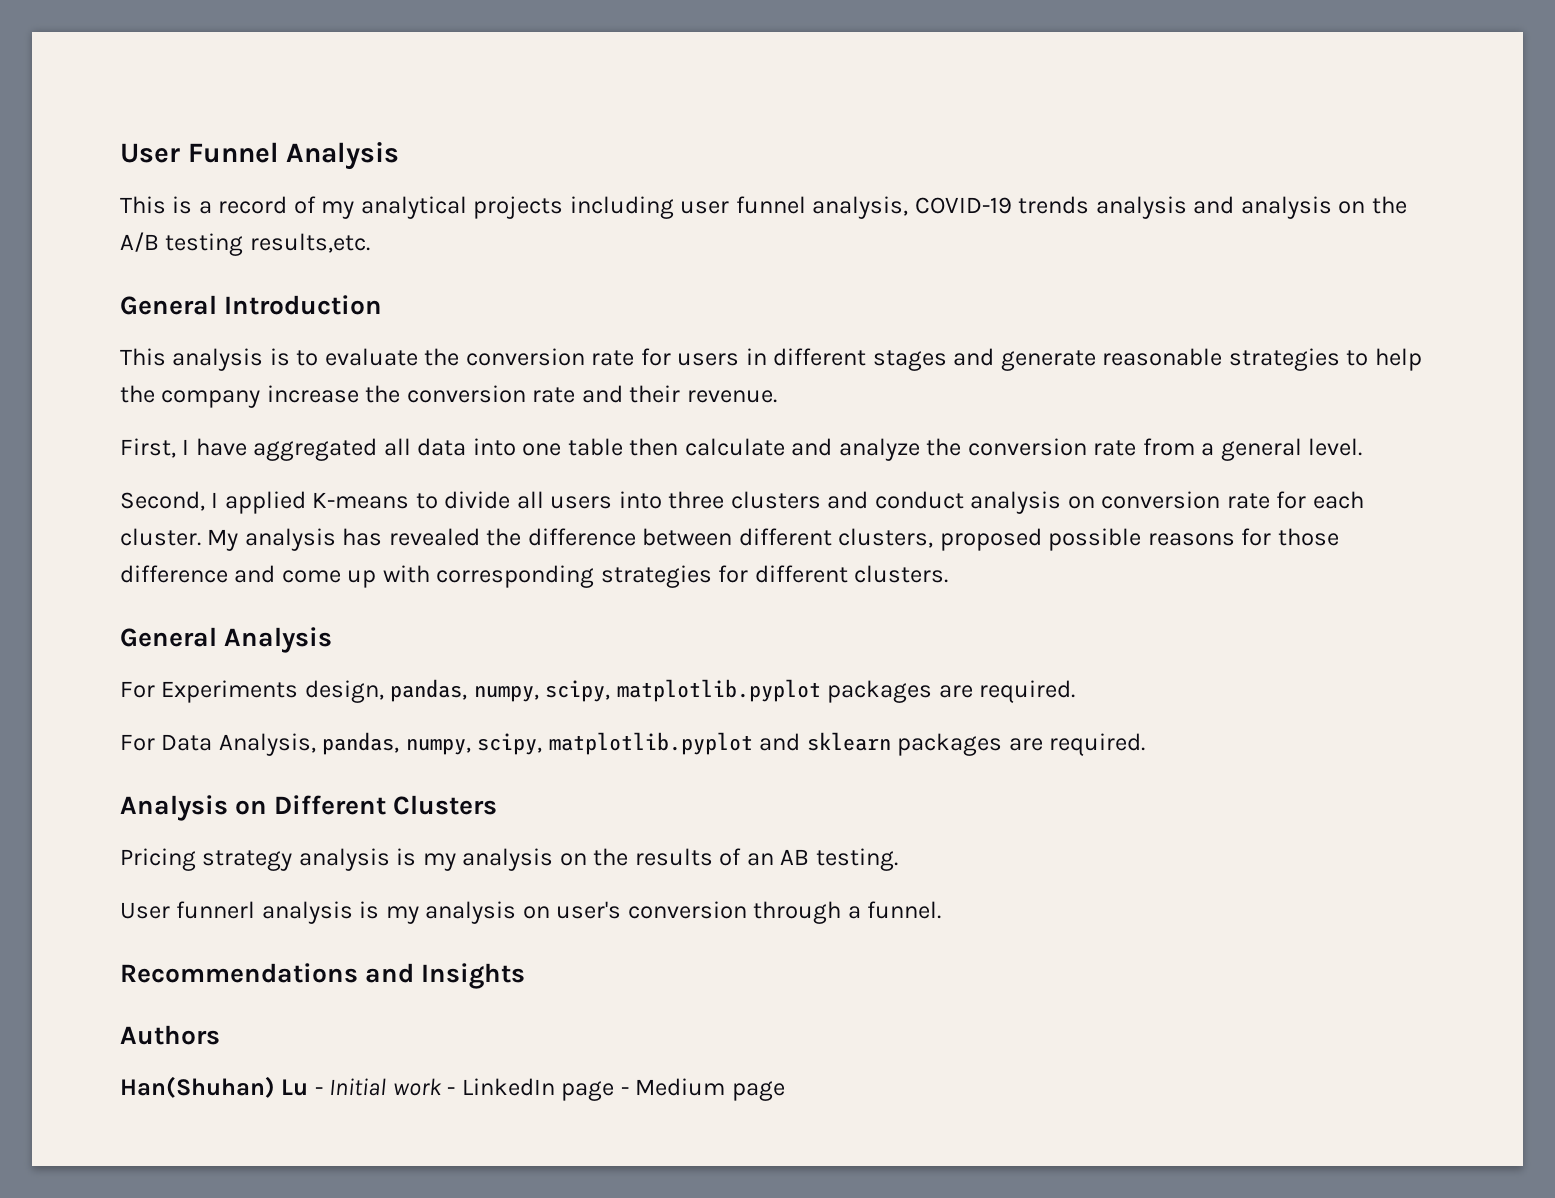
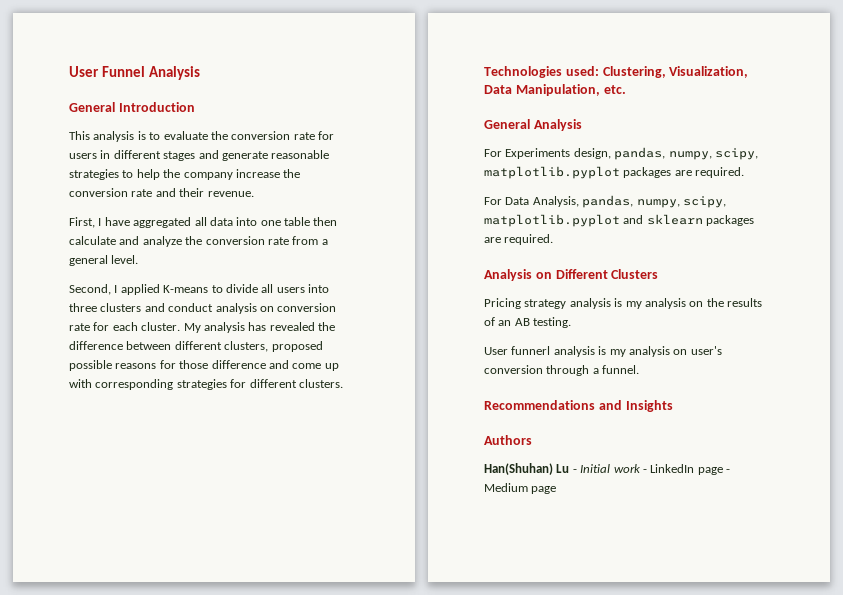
- This is a record of my analytical projects including user funnel analysis, COVID-19 trends analysis and analysis on the A/B testing results,etc.
+ Technologies used: Clustering, Visualization, Data Manipulation, etc.

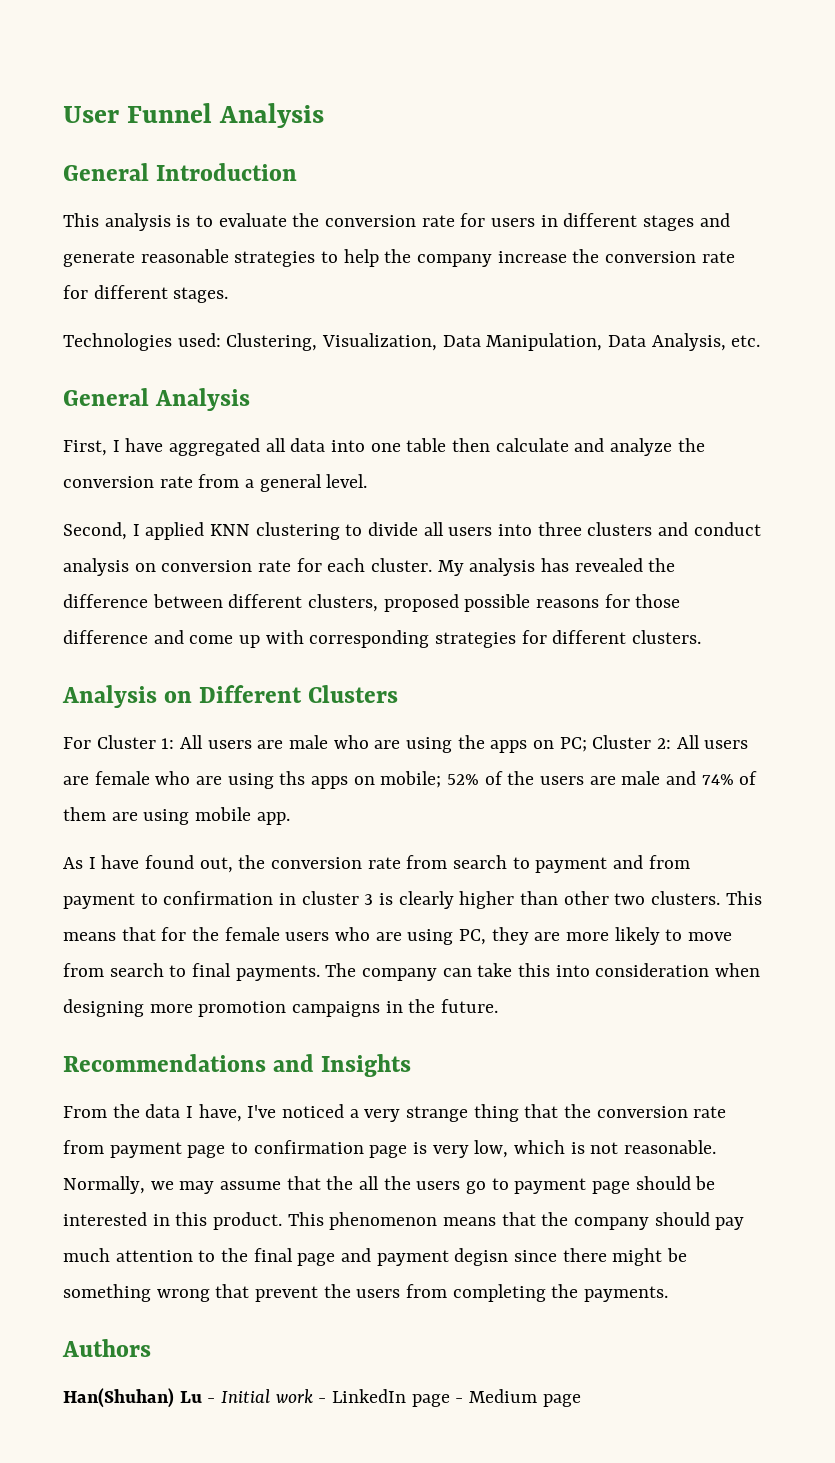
- This analysis is to evaluate the conversion rate for users in different stages and generate reasonable strategies to help the company increase the conversion rate and their revenue.
+ This analysis is to evaluate the conversion rate for users in different stages and generate reasonable strategies to help the company increase the conversion rate for different stages.
+ Technologies used: Clustering, Visualization, Data Manipulation, Data Analysis, etc.
+ General Analysis
- Second, I applied K-means to divide all users into three clusters and conduct analysis on conversion rate for each cluster.
+ Second, I applied KNN clustering to divide all users into three clusters and conduct analysis on conversion rate for each cluster.
- Technologies used: Clustering, Visualization, Data Manipulation, etc.
- General Analysis
- For Experiments design, pandas, numpy, scipy, matplotlib.pyplot packages are required.
- For Data Analysis, pandas, numpy, scipy, matplotlib.pyplot and sklearn packages are required.
  Analysis on Different Clusters
- Pricing strategy analysis is my analysis on the results of an AB testing.
- User funnerl analysis is my analysis on user's conversion through a funnel.
+ For Cluster 1: All users are male who are using the apps on PC; Cluster 2: All users are female who are using ths apps on mobile; 52% of the users are male and 74% of them are using mobile app.
+ As I have found out, the conversion rate from search to payment and from payment to confirmation in cluster 3 is clearly higher than other two clusters. This means that for the female users who are using PC, they are more likely to move from search to final payments. The company can take this into consideration when designing more promotion campaigns in the future.
  Recommendations and Insights
+ From the data I have, I've noticed a very strange thing that the conversion rate from payment page to confirmation page is very low, which is not reasonable. Normally, we may assume that the all the users go to payment page should be interested in this product. This phenomenon means that the company should pay much attention to the final page and payment degisn since there might be something wrong that prevent the users from completing the payments.

